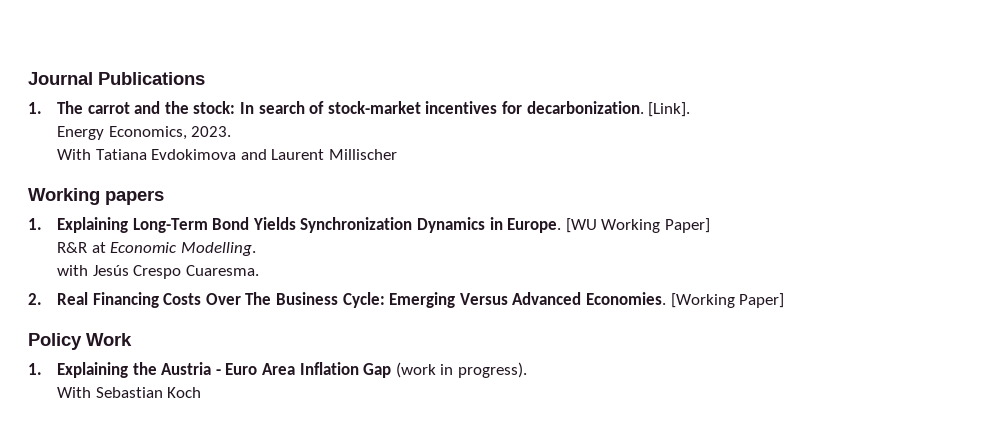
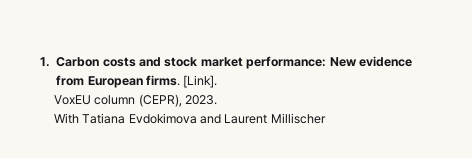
- Journal Publications
- 1. The carrot and the stock: In search of stock-market incentives for decarbonization. [Link].
- Energy Economics, 2023.
+ 1. Carbon costs and stock market performance: New evidence from European firms. [Link].
+ VoxEU column (CEPR), 2023.
- Working papers
- 1. Explaining Long-Term Bond Yields Synchronization Dynamics in Europe. [WU Working Paper]
- R&R at Economic Modelling.
- with Jesús Crespo Cuaresma.
- 2. Real Financing Costs Over The Business Cycle: Emerging Versus Advanced Economies. [Working Paper]
- Policy Work
- 1. Explaining the Austria - Euro Area Inflation Gap (work in progress).
- With Sebastian Koch

